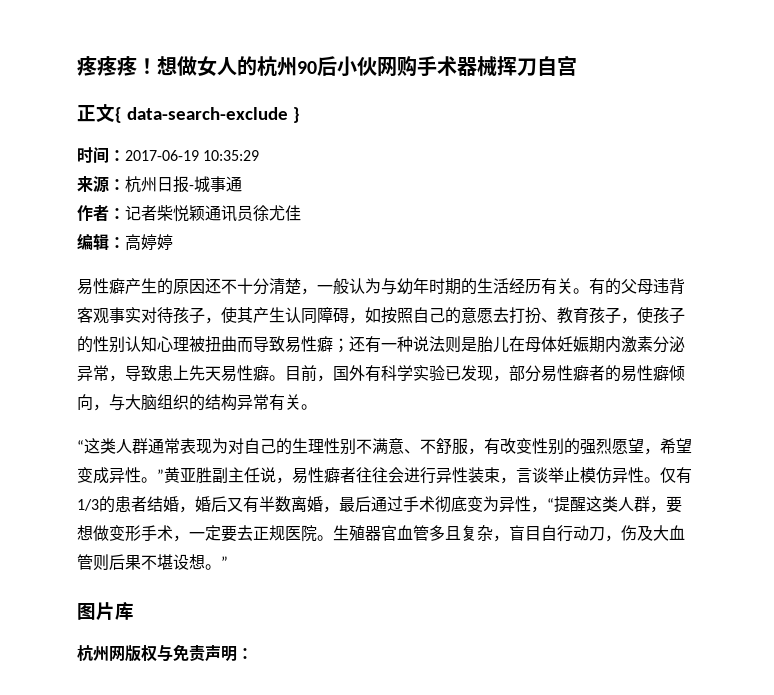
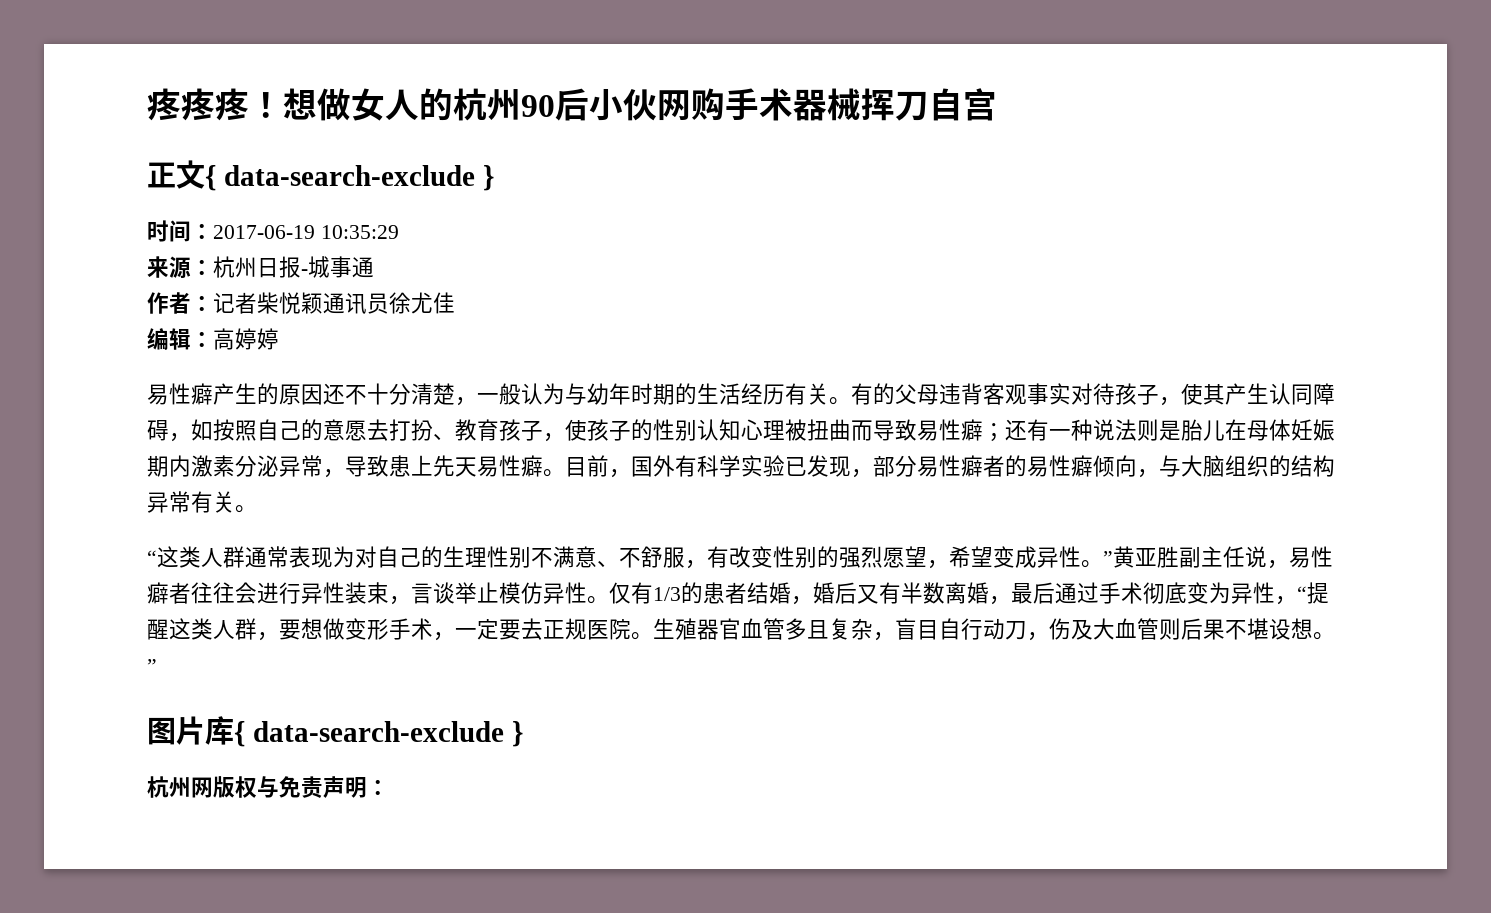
- 图片库
+ 图片库{ data-search-exclude }

